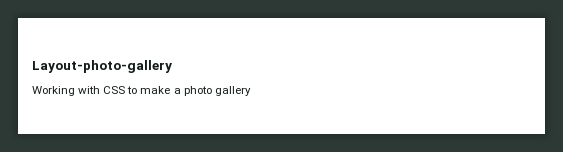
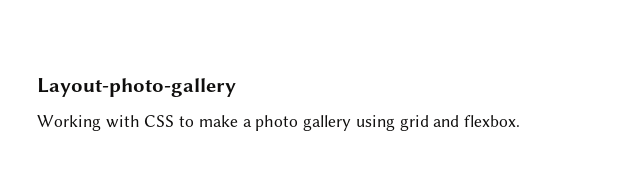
- Working with CSS to make a photo gallery
+ Working with CSS to make a photo gallery using grid and flexbox.

